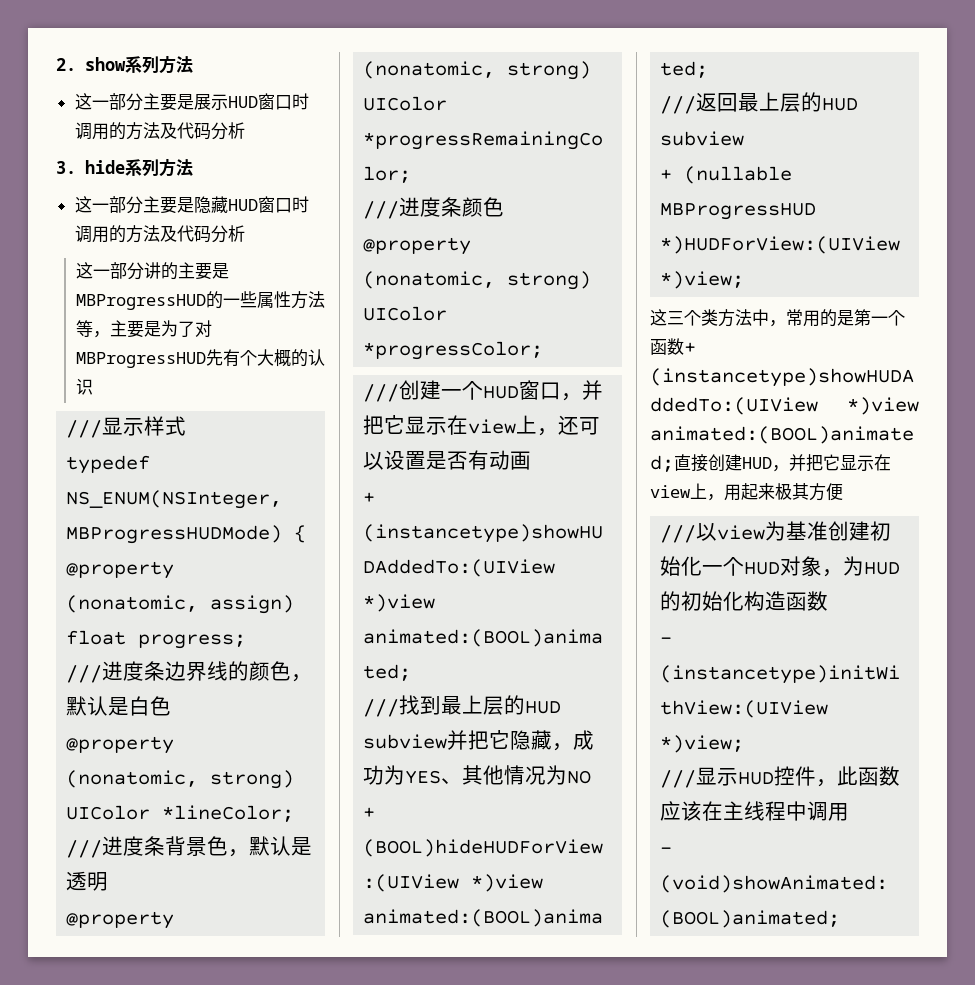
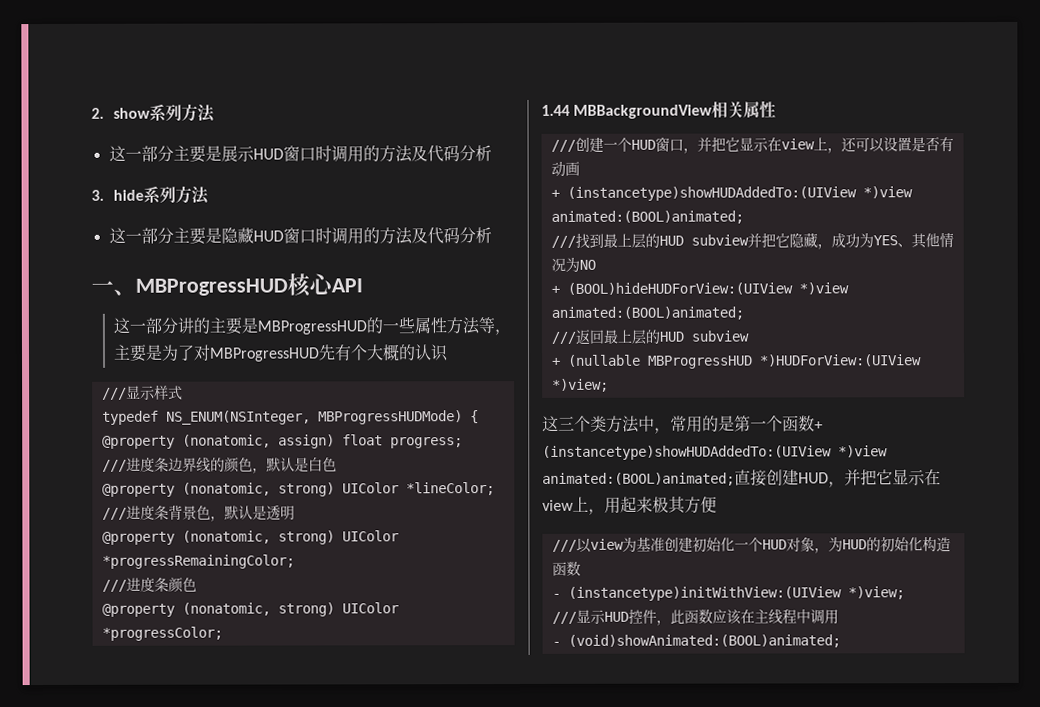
+ 一、MBProgressHUD核心API
+ 1.44 MBBackgroundView相关属性

